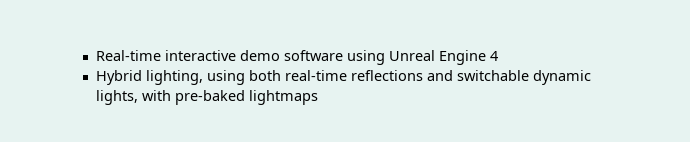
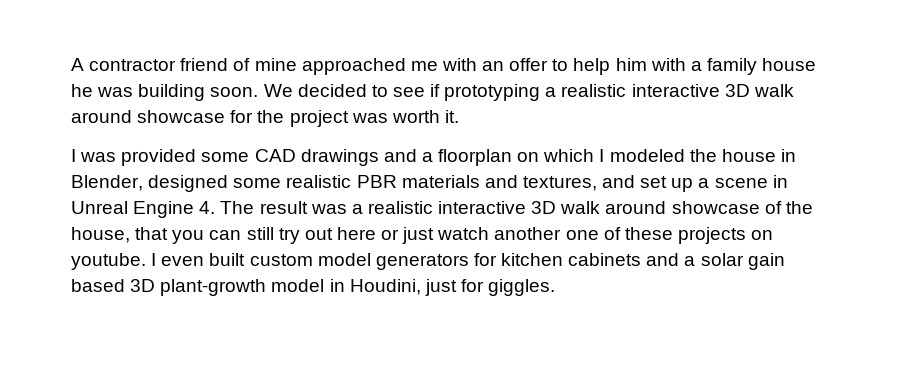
- Real-time interactive demo software using Unreal Engine 4
- Hybrid lighting, using both real-time reflections and switchable dynamic lights, with pre-baked lightmaps
+ A contractor friend of mine approached me with an offer to help him with a family house he was building soon. We decided to see if prototyping a realistic interactive 3D walk around showcase for the project was worth it.
+ I was provided some CAD drawings and a floorplan on which I modeled the house in Blender, designed some realistic PBR materials and textures, and set up a scene in Unreal Engine 4. The result was a realistic interactive 3D walk around showcase of the house, that you can still try out here or just watch another one of these projects on youtube. I even built custom model generators for kitchen cabinets and a solar gain based 3D plant-growth model in Houdini, just for giggles.

